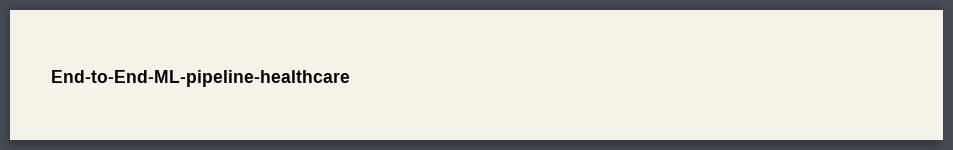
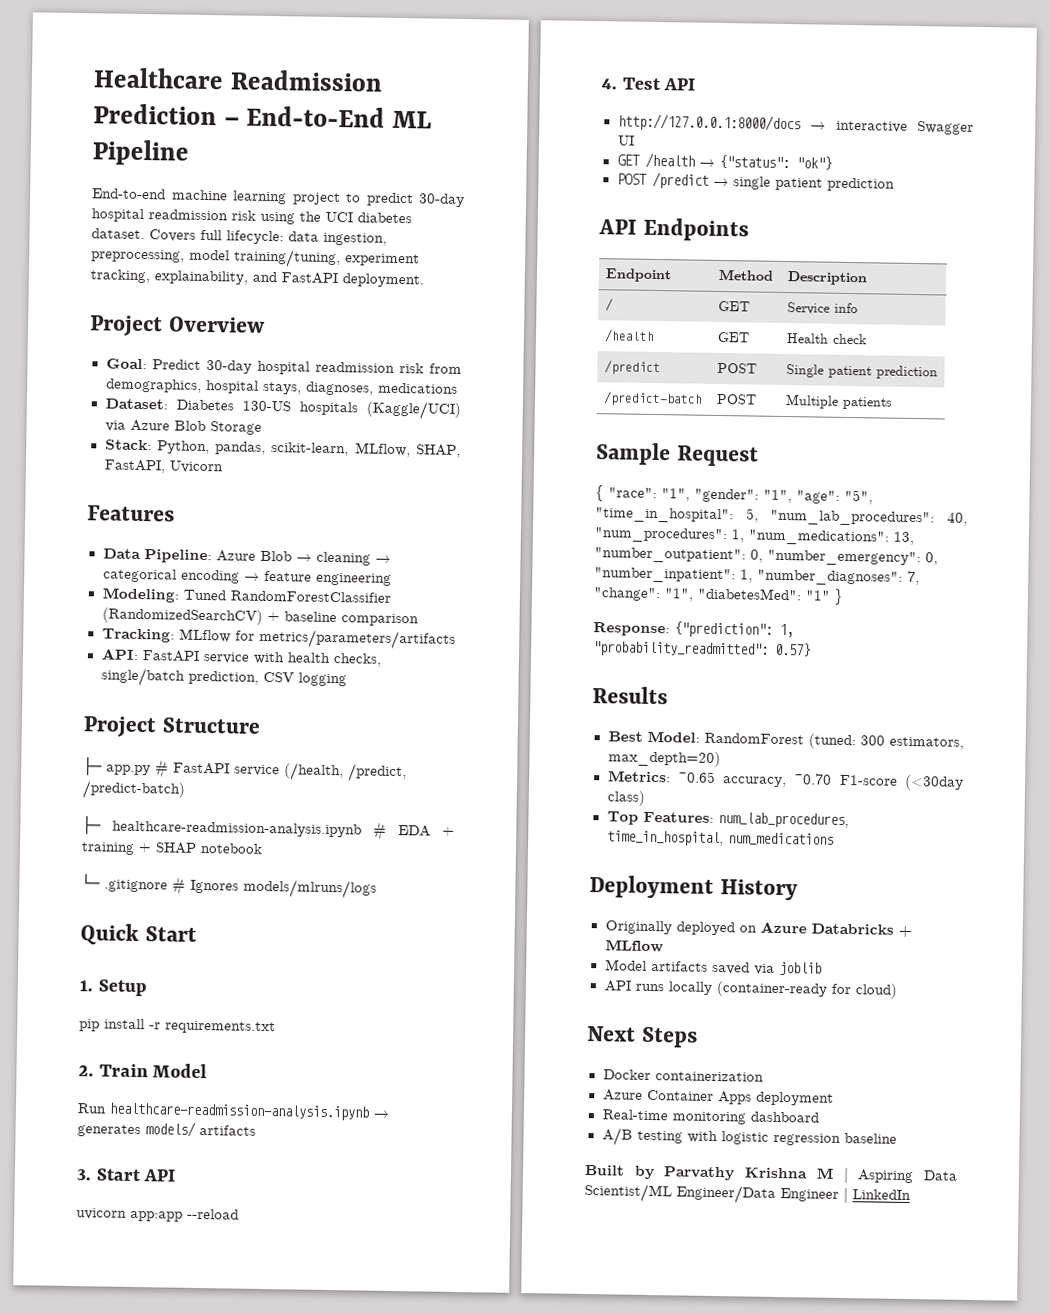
- End-to-End-ML-pipeline-healthcare
+ Healthcare Readmission Prediction – End-to-End ML Pipeline
+ End-to-end machine learning project to predict 30-day hospital readmission risk using the UCI diabetes dataset. Covers full lifecycle: data ingestion, preprocessing, model training/tuning, experiment tracking, explainability, and FastAPI deployment.
+ Project Overview
+ Goal: Predict 30-day hospital readmission risk from demographics, hospital stays, diagnoses, medications
+ Dataset: Diabetes 130-US hospitals (Kaggle/UCI) via Azure Blob Storage
+ Stack: Python, pandas, scikit-learn, MLflow, SHAP, FastAPI, Uvicorn
+ Features
+ Data Pipeline: Azure Blob → cleaning → categorical encoding → feature engineering
+ Modeling: Tuned RandomForestClassifier (RandomizedSearchCV) + baseline comparison
+ Tracking: MLflow for metrics/parameters/artifacts
+ API: FastAPI service with health checks, single/batch prediction, CSV logging
+ Project Structure
+ ├─ app.py # FastAPI service (/health, /predict, /predict-batch)
+ ├─ healthcare-readmission-analysis.ipynb # EDA + training + SHAP notebook
+ └─ .gitignore # Ignores models/mlruns/logs
+ Quick Start
+ 1. Setup
+ pip install -r requirements.txt
+ 2. Train Model
+ Run healthcare-readmission-analysis.ipynb → generates models/ artifacts
+ 3. Start API
+ uvicorn app:app --reload
+ 4. Test API
+ http://127.0.0.1:8000/docs → interactive Swagger UI
+ GET /health → {"status": "ok"}
+ POST /predict → single patient prediction
+ API Endpoints
+ Endpoint | Method | Description
+ / | GET | Service info
+ /health | GET | Health check
+ /predict | POST | Single patient prediction
+ /predict-batch | POST | Multiple patients
+ Sample Request
+ { "race": "1", "gender": "1", "age": "5", "time_in_hospital": 5, "num_lab_procedures": 40, "num_procedures": 1, "num_medications": 13, "number_outpatient": 0, "number_emergency": 0, "number_inpatient": 1, "number_diagnoses": 7, "change": "1", "diabetesMed": "1" }
+ Response: {"prediction": 1, "probability_readmitted": 0.57}
+ Results
+ Best Model: RandomForest (tuned: 300 estimators, max_depth=20)
+ Metrics: ~0.65 accuracy, ~0.70 F1-score (<30day class)
+ Top Features: num_lab_procedures, time_in_hospital, num_medications
+ Deployment History
+ Originally deployed on Azure Databricks + MLflow
+ Model artifacts saved via joblib
+ API runs locally (container-ready for cloud)
+ Next Steps
+ Docker containerization
+ Azure Container Apps deployment
+ Real-time monitoring dashboard
+ A/B testing with logistic regression baseline
+ Built by Parvathy Krishna M | Aspiring Data Scientist/ML Engineer/Data Engineer | LinkedIn

